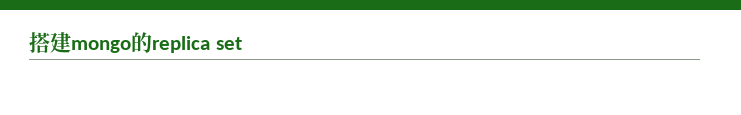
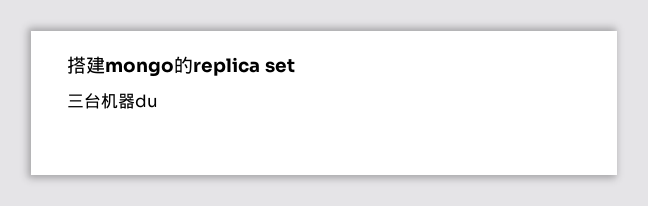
+ 三台机器du

